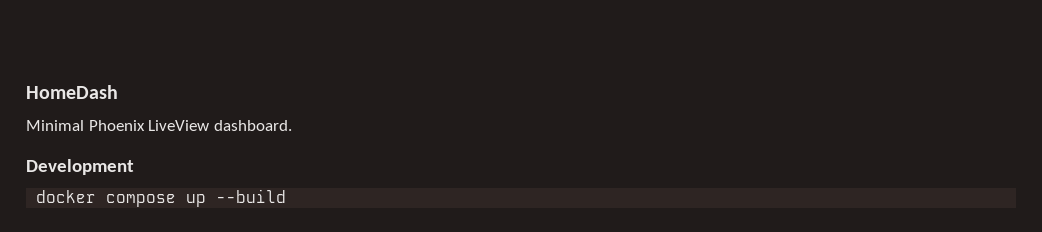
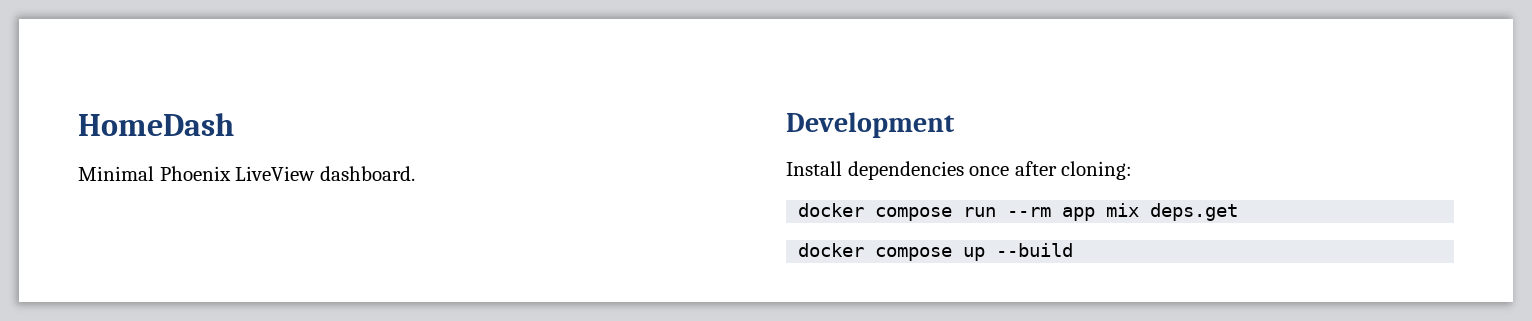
+ Install dependencies once after cloning:
+ docker compose run --rm app mix deps.get

